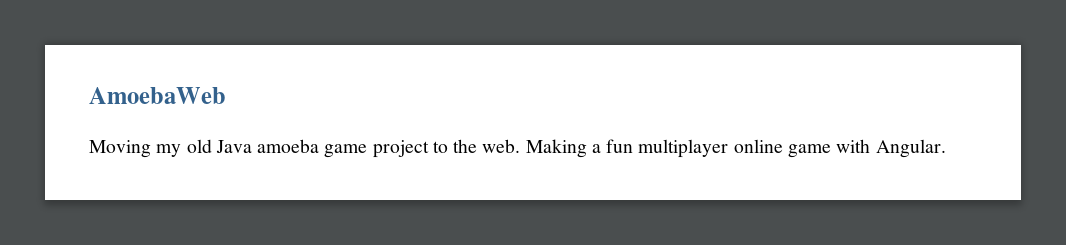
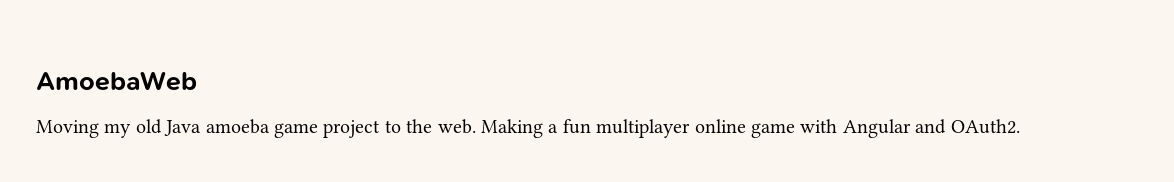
- Making a fun multiplayer online game with Angular.
+ Making a fun multiplayer online game with Angular and OAuth2.

